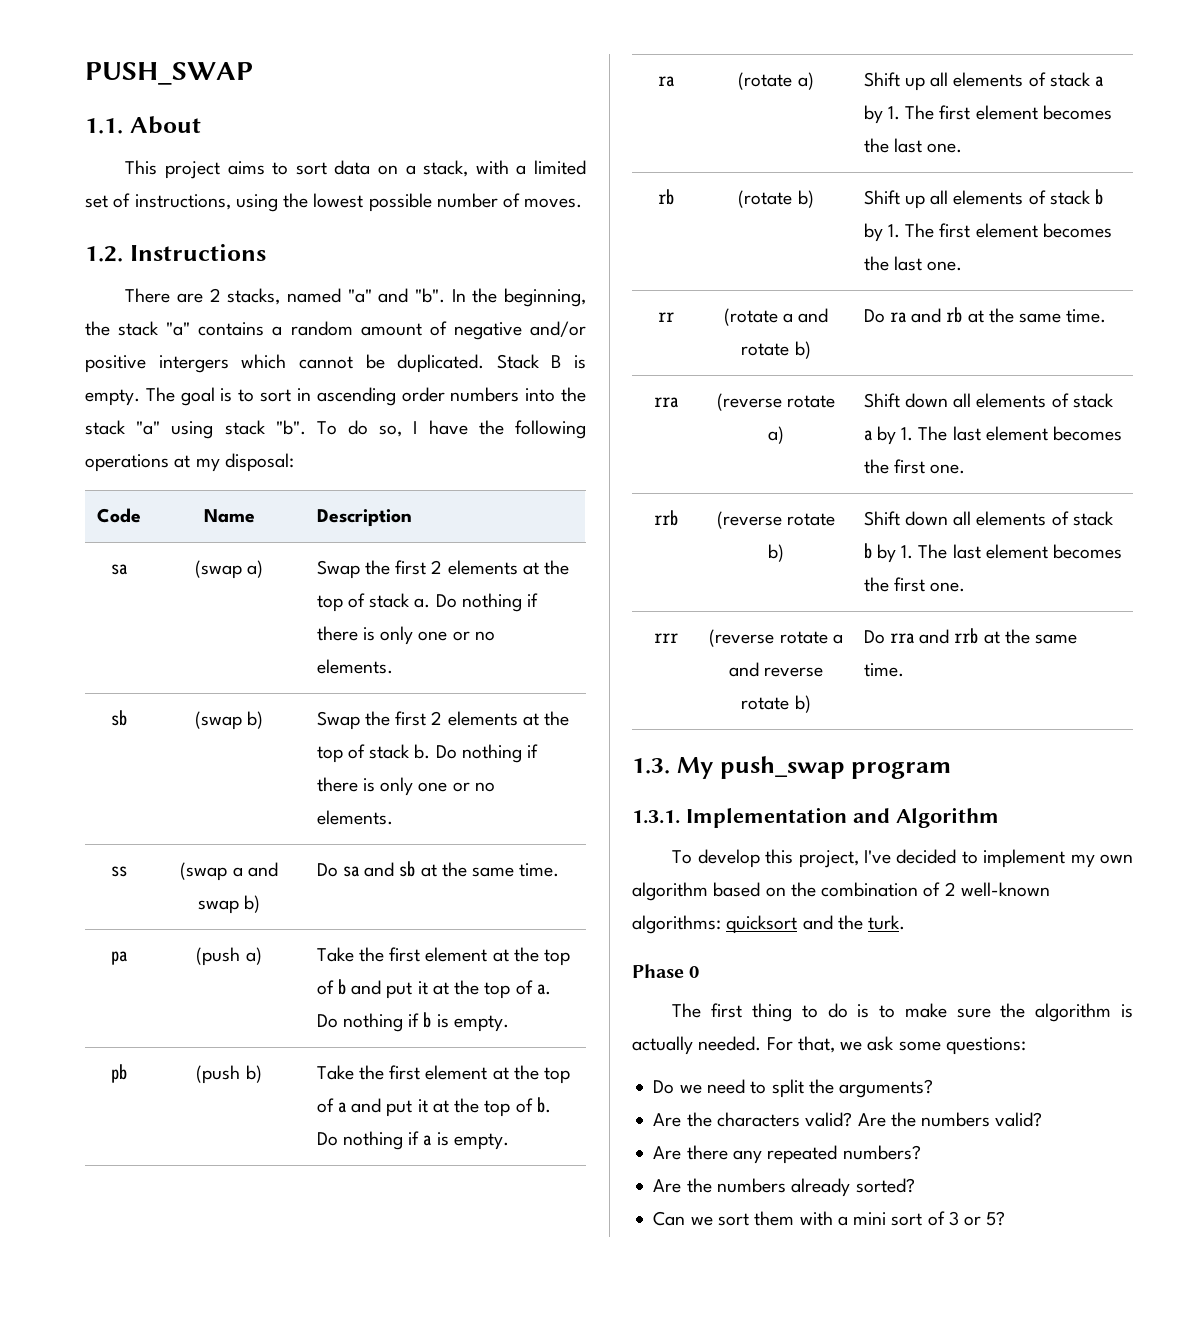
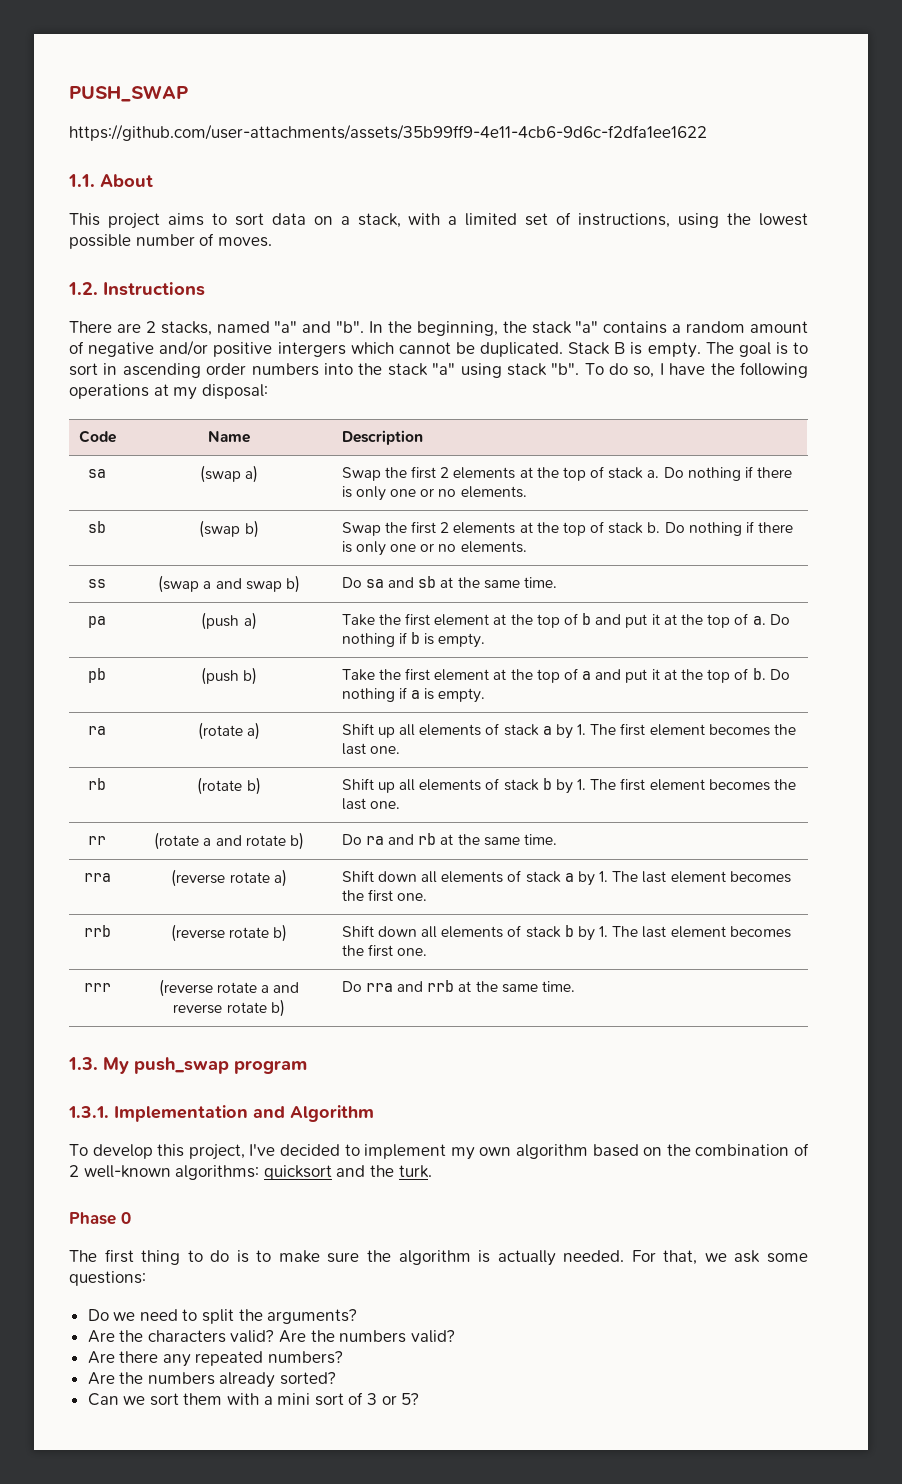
+ https://github.com/user-attachments/assets/35b99ff9-4e11-4cb6-9d6c-f2dfa1ee1622

